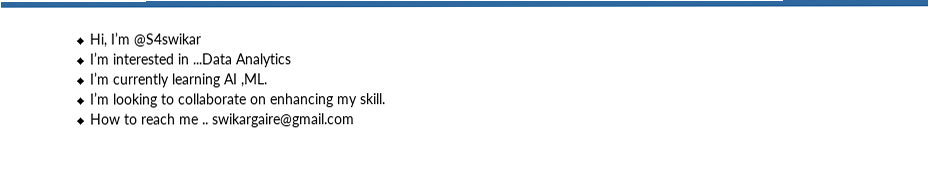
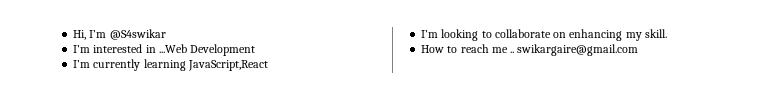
- I’m interested in ...Data Analytics
+ I’m interested in ...Web Development
- I’m currently learning AI ,ML.
+ I’m currently learning JavaScript,React

